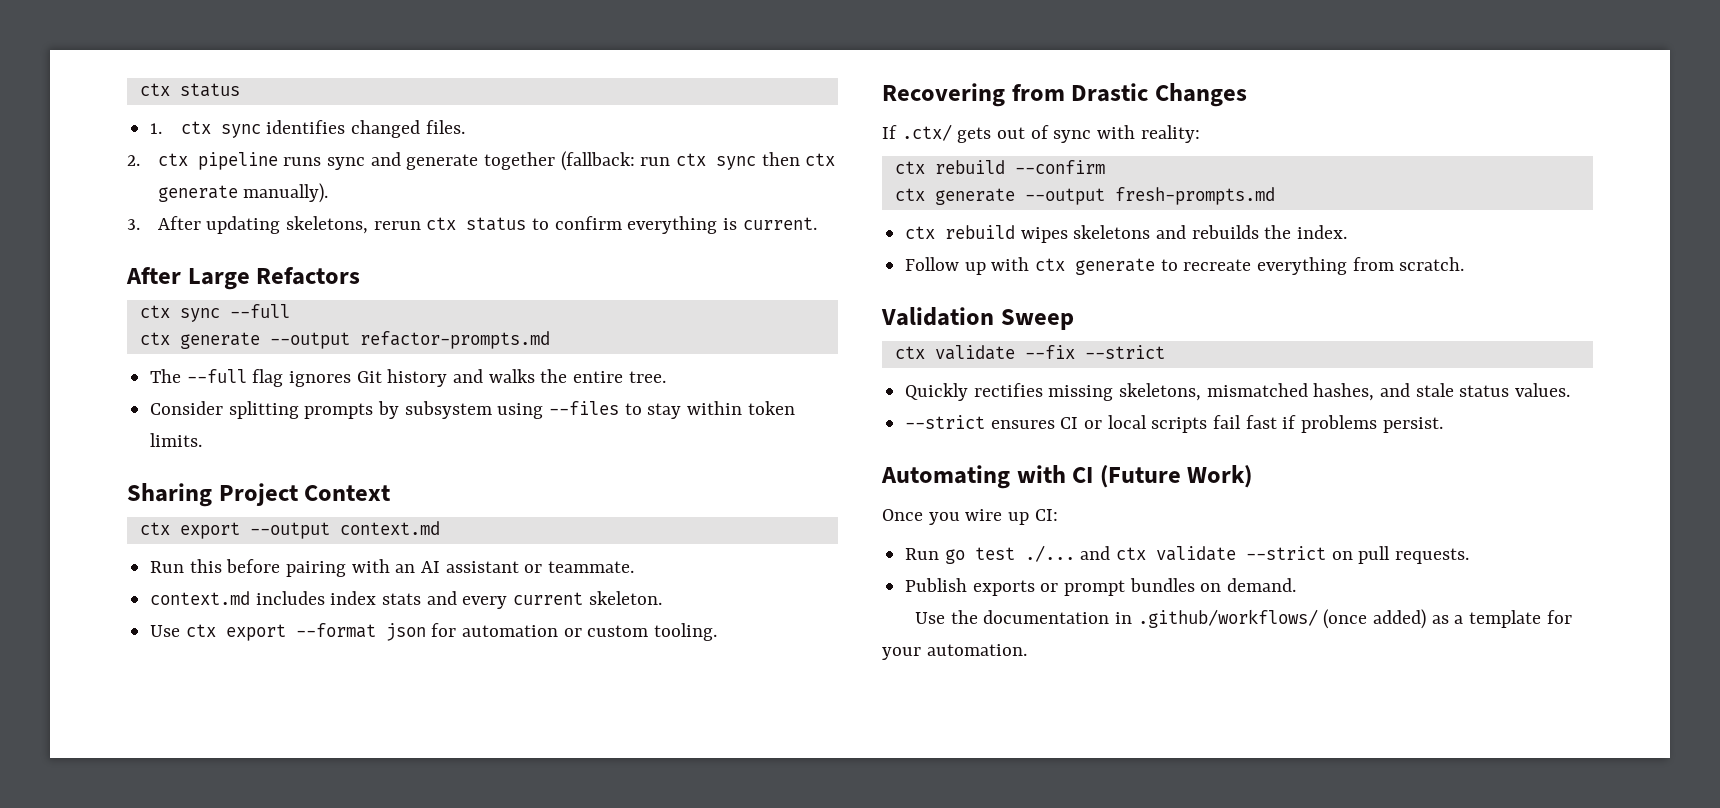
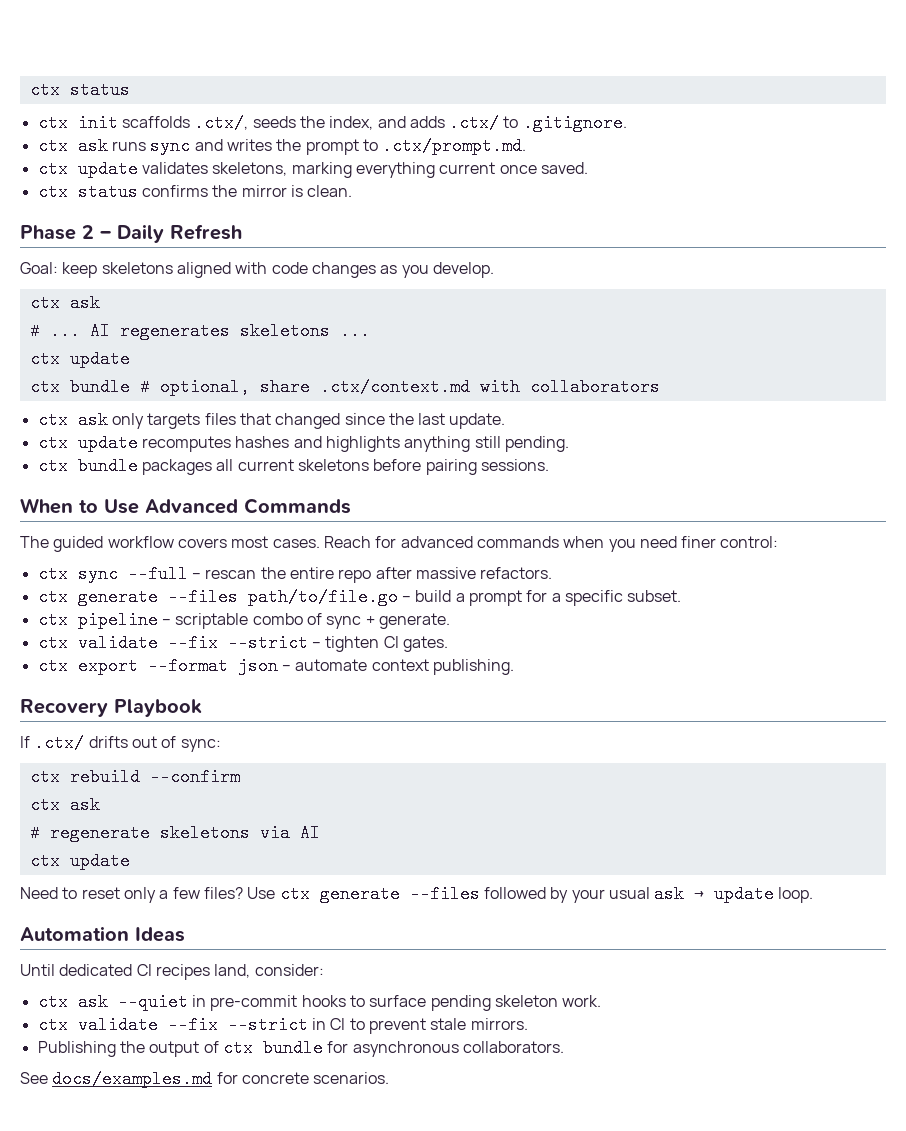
- 1. ctx sync identifies changed files.
- 2. ctx pipeline runs sync and generate together (fallback: run ctx sync then ctx generate manually).
- 3. After updating skeletons, rerun ctx status to confirm everything is current.
- After Large Refactors
- ctx sync --full
- ctx generate --output refactor-prompts.md
- The --full flag ignores Git history and walks the entire tree.
- Consider splitting prompts by subsystem using --files to stay within token limits.
- Sharing Project Context
- ctx export --output context.md
- Run this before pairing with an AI assistant or teammate.
- context.md includes index stats and every current skeleton.
- Use ctx export --format json for automation or custom tooling.
- Recovering from Drastic Changes
+ ctx init scaffolds .ctx/, seeds the index, and adds .ctx/ to .gitignore.
+ ctx ask runs sync and writes the prompt to .ctx/prompt.md.
+ ctx update validates skeletons, marking everything current once saved.
+ ctx status confirms the mirror is clean.
+ Phase 2 – Daily Refresh
+ Goal: keep skeletons aligned with code changes as you develop.
+ ctx ask
+ # ... AI regenerates skeletons ...
+ ctx update
+ ctx bundle # optional, share .ctx/context.md with collaborators
+ ctx ask only targets files that changed since the last update.
+ ctx update recomputes hashes and highlights anything still pending.
+ ctx bundle packages all current skeletons before pairing sessions.
+ When to Use Advanced Commands
+ The guided workflow covers most cases. Reach for advanced commands when you need finer control:
+ ctx sync --full – rescan the entire repo after massive refactors.
+ ctx generate --files path/to/file.go – build a prompt for a specific subset.
+ ctx pipeline – scriptable combo of sync + generate.
+ ctx validate --fix --strict – tighten CI gates.
+ ctx export --format json – automate context publishing.
+ Recovery Playbook
- If .ctx/ gets out of sync with reality:
+ If .ctx/ drifts out of sync:
  ctx rebuild --confirm
- ctx generate --output fresh-prompts.md
- ctx rebuild wipes skeletons and rebuilds the index.
- Follow up with ctx generate to recreate everything from scratch.
- Validation Sweep
- ctx validate --fix --strict
- Quickly rectifies missing skeletons, mismatched hashes, and stale status values.
- --strict ensures CI or local scripts fail fast if problems persist.
- Automating with CI (Future Work)
- Once you wire up CI:
- Run go test ./... and ctx validate --strict on pull requests.
- Publish exports or prompt bundles on demand.
- Use the documentation in .github/workflows/ (once added) as a template for your automation.
+ ctx ask
+ # regenerate skeletons via AI
+ ctx update
+ Need to reset only a few files? Use ctx generate --files followed by your usual ask → update loop.
+ Automation Ideas
+ Until dedicated CI recipes land, consider:
+ ctx ask --quiet in pre-commit hooks to surface pending skeleton work.
+ ctx validate --fix --strict in CI to prevent stale mirrors.
+ Publishing the output of ctx bundle for asynchronous collaborators.
+ See docs/examples.md for concrete scenarios.

